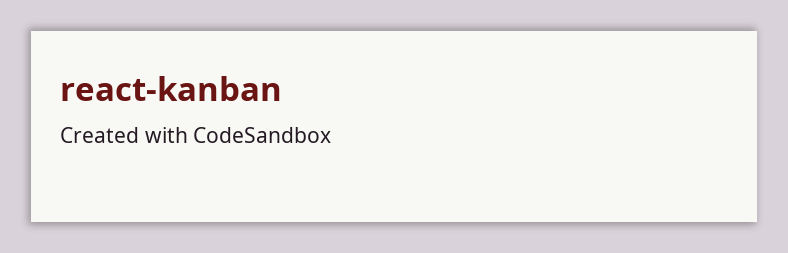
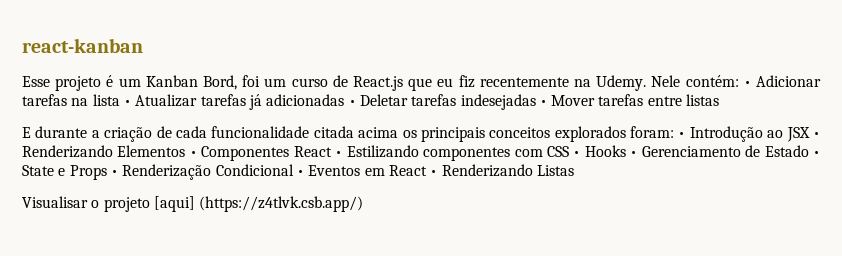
- Created with CodeSandbox
+ Esse projeto é um Kanban Bord, foi um curso de React.js que eu fiz recentemente na Udemy. Nele contém: • Adicionar tarefas na lista • Atualizar tarefas já adicionadas • Deletar tarefas indesejadas • Mover tarefas entre listas
+ E durante a criação de cada funcionalidade citada acima os principais conceitos explorados foram: • Introdução ao JSX • Renderizando Elementos • Componentes React • Estilizando componentes com CSS • Hooks • Gerenciamento de Estado • State e Props • Renderização Condicional • Eventos em React • Renderizando Listas
+ Visualisar o projeto [aqui] (https://z4tlvk.csb.app/)

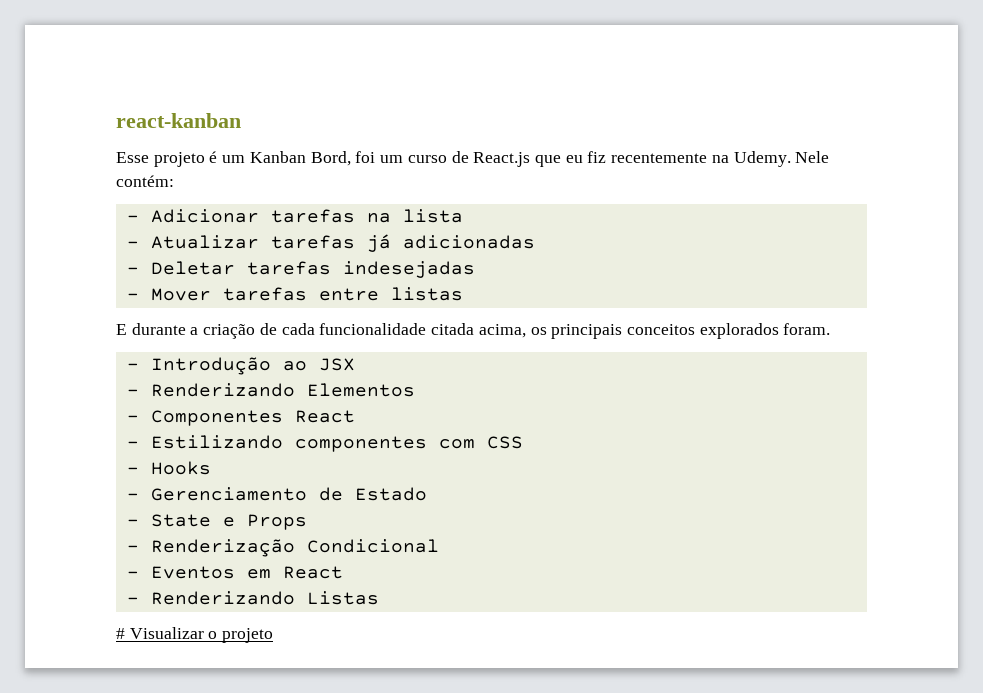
- Nele contém: • Adicionar tarefas na lista • Atualizar tarefas já adicionadas • Deletar tarefas indesejadas • Mover tarefas entre listas
+ Nele contém:
+ - Adicionar tarefas na lista
+ - Atualizar tarefas já adicionadas
+ - Deletar tarefas indesejadas
+ - Mover tarefas entre listas
- E durante a criação de cada funcionalidade citada acima os principais conceitos explorados foram: • Introdução ao JSX • Renderizando Elementos • Componentes React • Estilizando componentes com CSS • Hooks • Gerenciamento de Estado • State e Props • Renderização Condicional • Eventos em React • Renderizando Listas
+ E durante a criação de cada funcionalidade citada acima, os principais conceitos explorados foram.
+ - Introdução ao JSX
+ - Renderizando Elementos
+ - Componentes React
+ - Estilizando componentes com CSS
+ - Hooks
+ - Gerenciamento de Estado
+ - State e Props
+ - Renderização Condicional
+ - Eventos em React
+ - Renderizando Listas
- Visualisar o projeto [aqui] (https://z4tlvk.csb.app/)
+ # Visualizar o projeto

